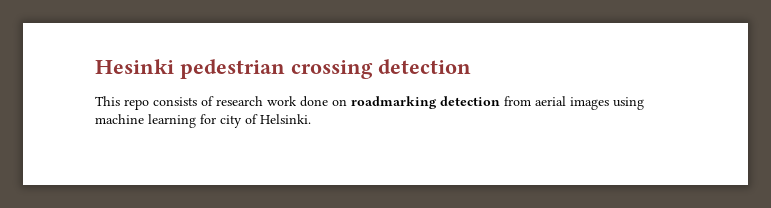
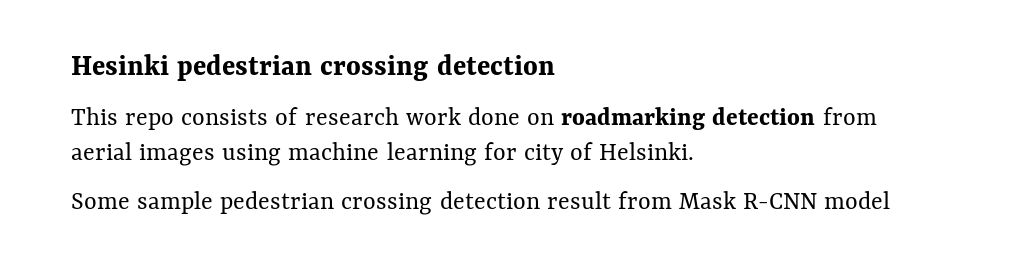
+ Some sample pedestrian crossing detection result from Mask R-CNN model

